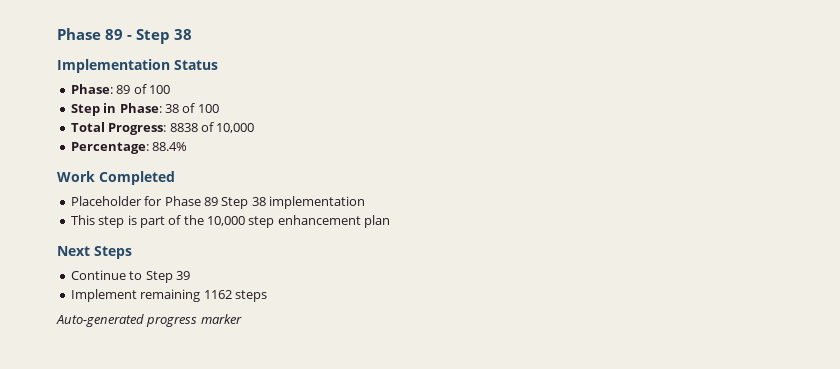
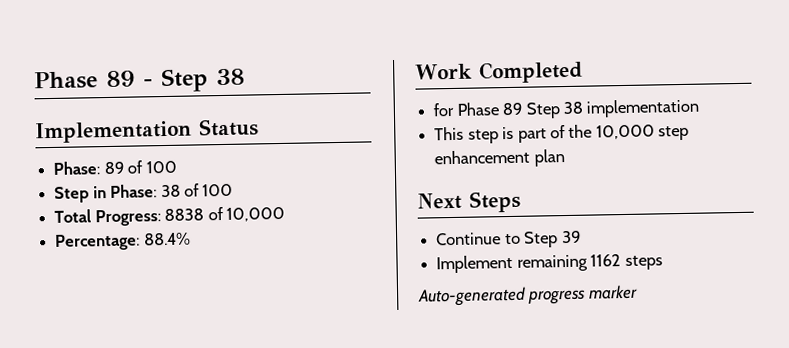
- Placeholder for Phase 89 Step 38 implementation
+ for Phase 89 Step 38 implementation

